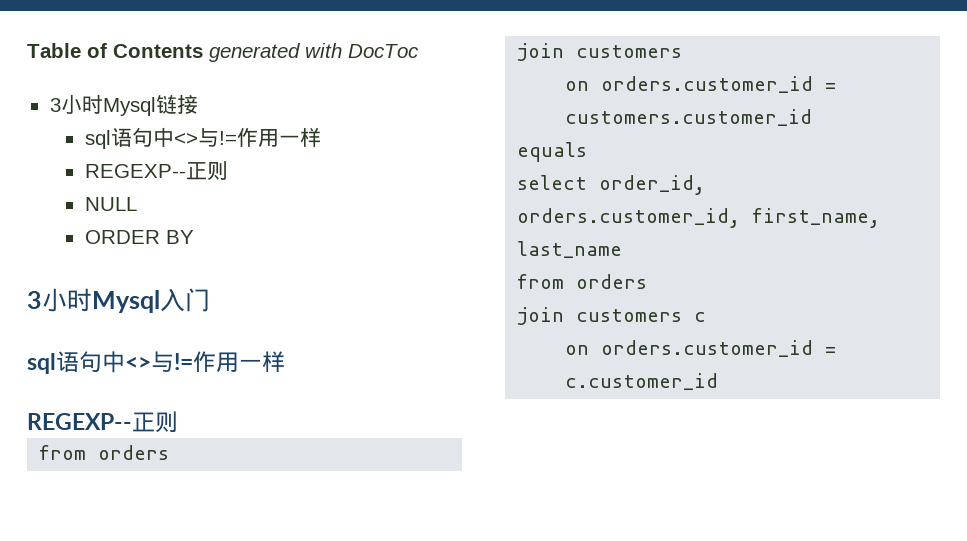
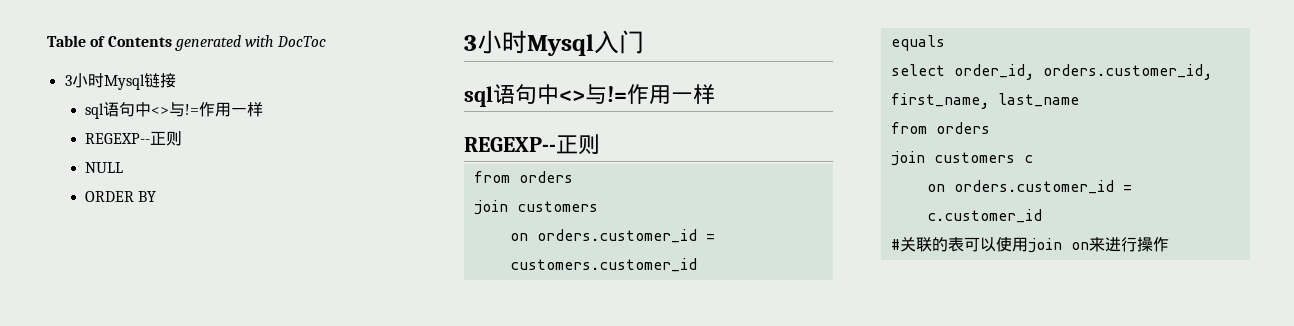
+ #关联的表可以使用join on来进行操作

